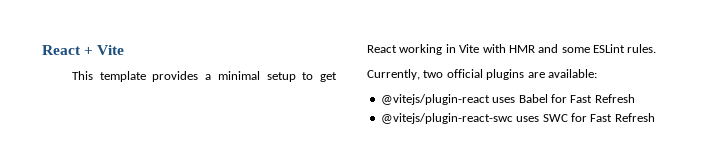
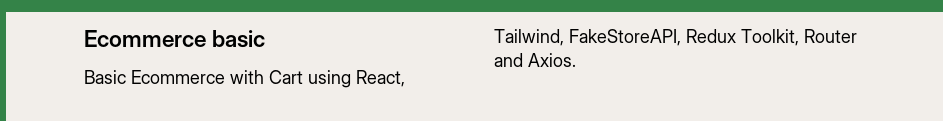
- React + Vite
- This template provides a minimal setup to get React working in Vite with HMR and some ESLint rules.
- Currently, two official plugins are available:
- @vitejs/plugin-react uses Babel for Fast Refresh
- @vitejs/plugin-react-swc uses SWC for Fast Refresh
+ Ecommerce basic
+ Basic Ecommerce with Cart using React, Tailwind, FakeStoreAPI, Redux Toolkit, Router and Axios.

